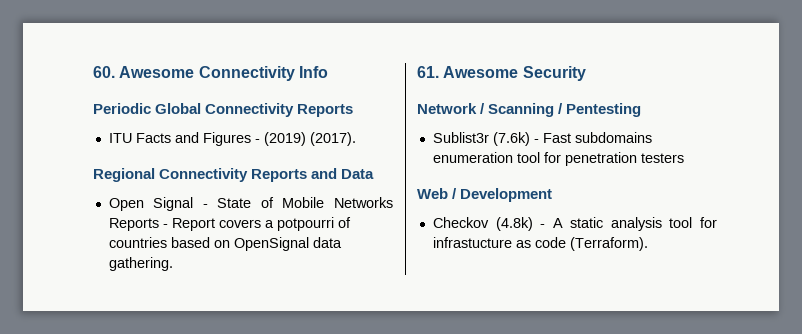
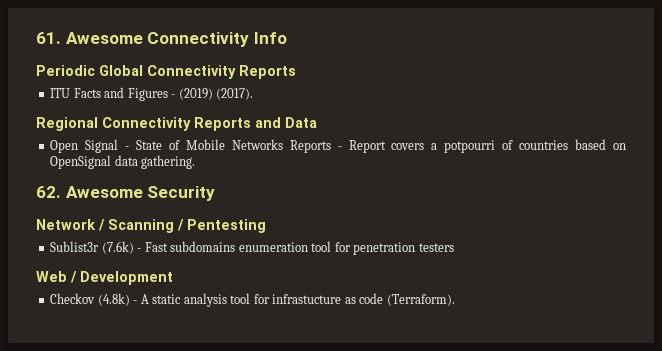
- 60. Awesome Connectivity Info
+ 61. Awesome Connectivity Info
- 61. Awesome Security
+ 62. Awesome Security

